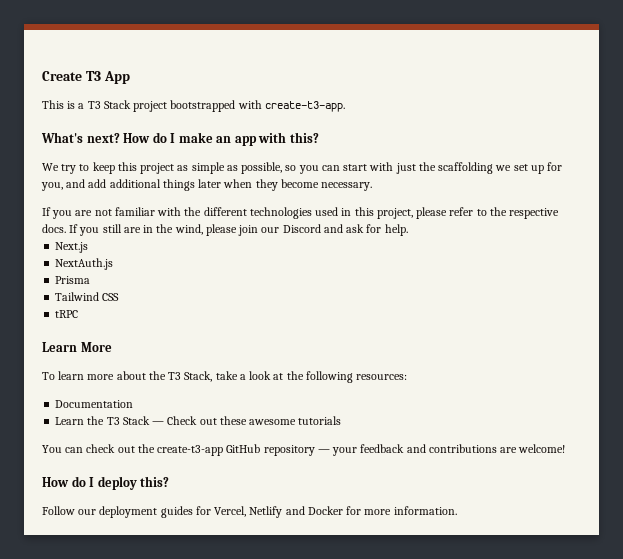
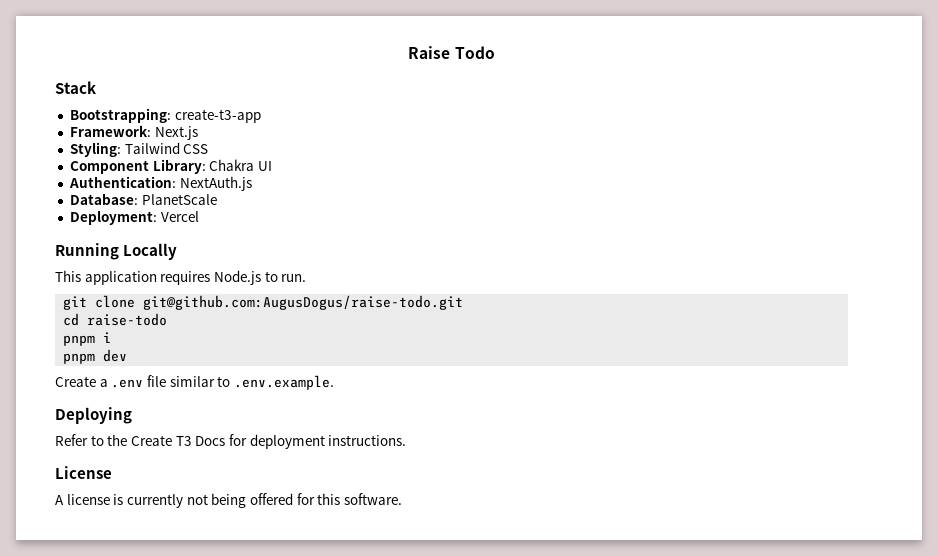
- Create T3 App
- This is a T3 Stack project bootstrapped with create-t3-app.
- What's next? How do I make an app with this?
- We try to keep this project as simple as possible, so you can start with just the scaffolding we set up for you, and add additional things later when they become necessary.
- If you are not familiar with the different technologies used in this project, please refer to the respective docs. If you still are in the wind, please join our Discord and ask for help.
- Next.js
+ Raise Todo
+ Stack
+ Bootstrapping: create-t3-app
+ Framework: Next.js
- NextAuth.js
- Prisma
- Tailwind CSS
+ Styling: Tailwind CSS
- tRPC
- Learn More
- To learn more about the T3 Stack, take a look at the following resources:
- Documentation
- Learn the T3 Stack — Check out these awesome tutorials
- You can check out the create-t3-app GitHub repository — your feedback and contributions are welcome!
- How do I deploy this?
- Follow our deployment guides for Vercel, Netlify and Docker for more information.
+ Component Library: Chakra UI
+ Authentication: NextAuth.js
+ Database: PlanetScale
+ Deployment: Vercel
+ Running Locally
+ This application requires Node.js to run.
+ git clone git@github.com:AugusDogus/raise-todo.git
+ cd raise-todo
+ pnpm i
+ pnpm dev
+ Create a .env file similar to .env.example.
+ Deploying
+ Refer to the Create T3 Docs for deployment instructions.
+ License
+ A license is currently not being offered for this software.

